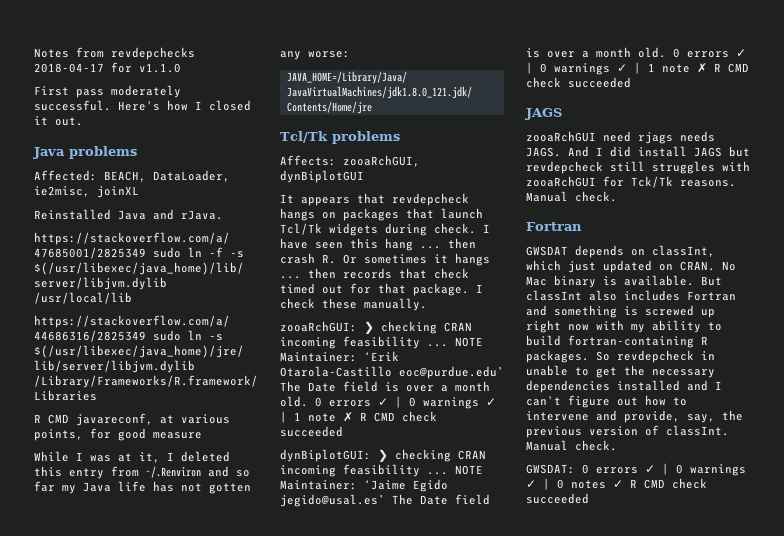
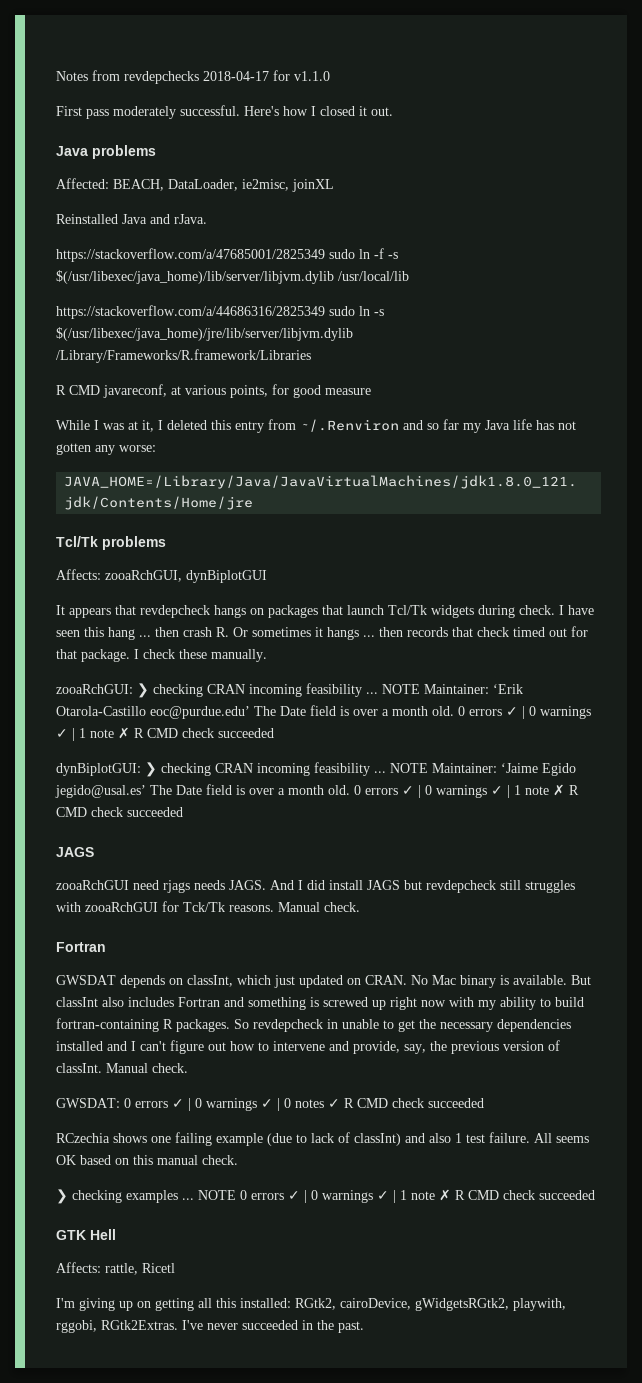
+ RCzechia shows one failing example (due to lack of classInt) and also 1 test failure. All seems OK based on this manual check.
+ ❯ checking examples ... NOTE 0 errors ✓ | 0 warnings ✓ | 1 note ✗ R CMD check succeeded
+ GTK Hell
+ Affects: rattle, Ricetl
+ I'm giving up on getting all this installed: RGtk2, cairoDevice, gWidgetsRGtk2, playwith, rggobi, RGtk2Extras. I've never succeeded in the past.

